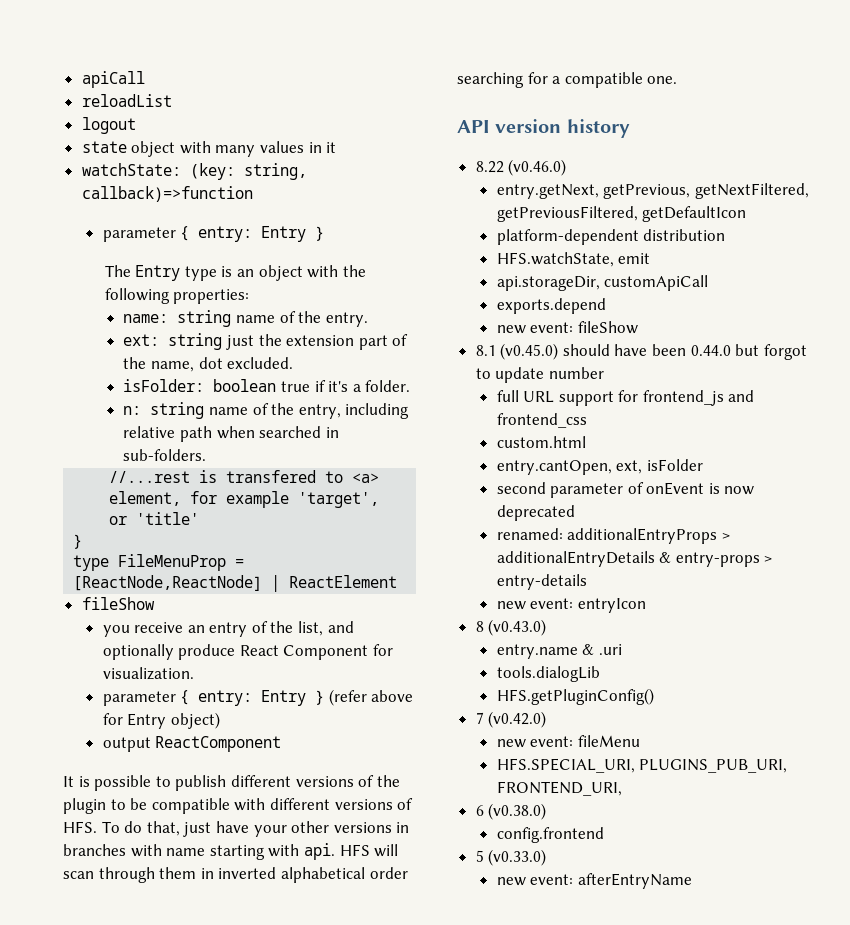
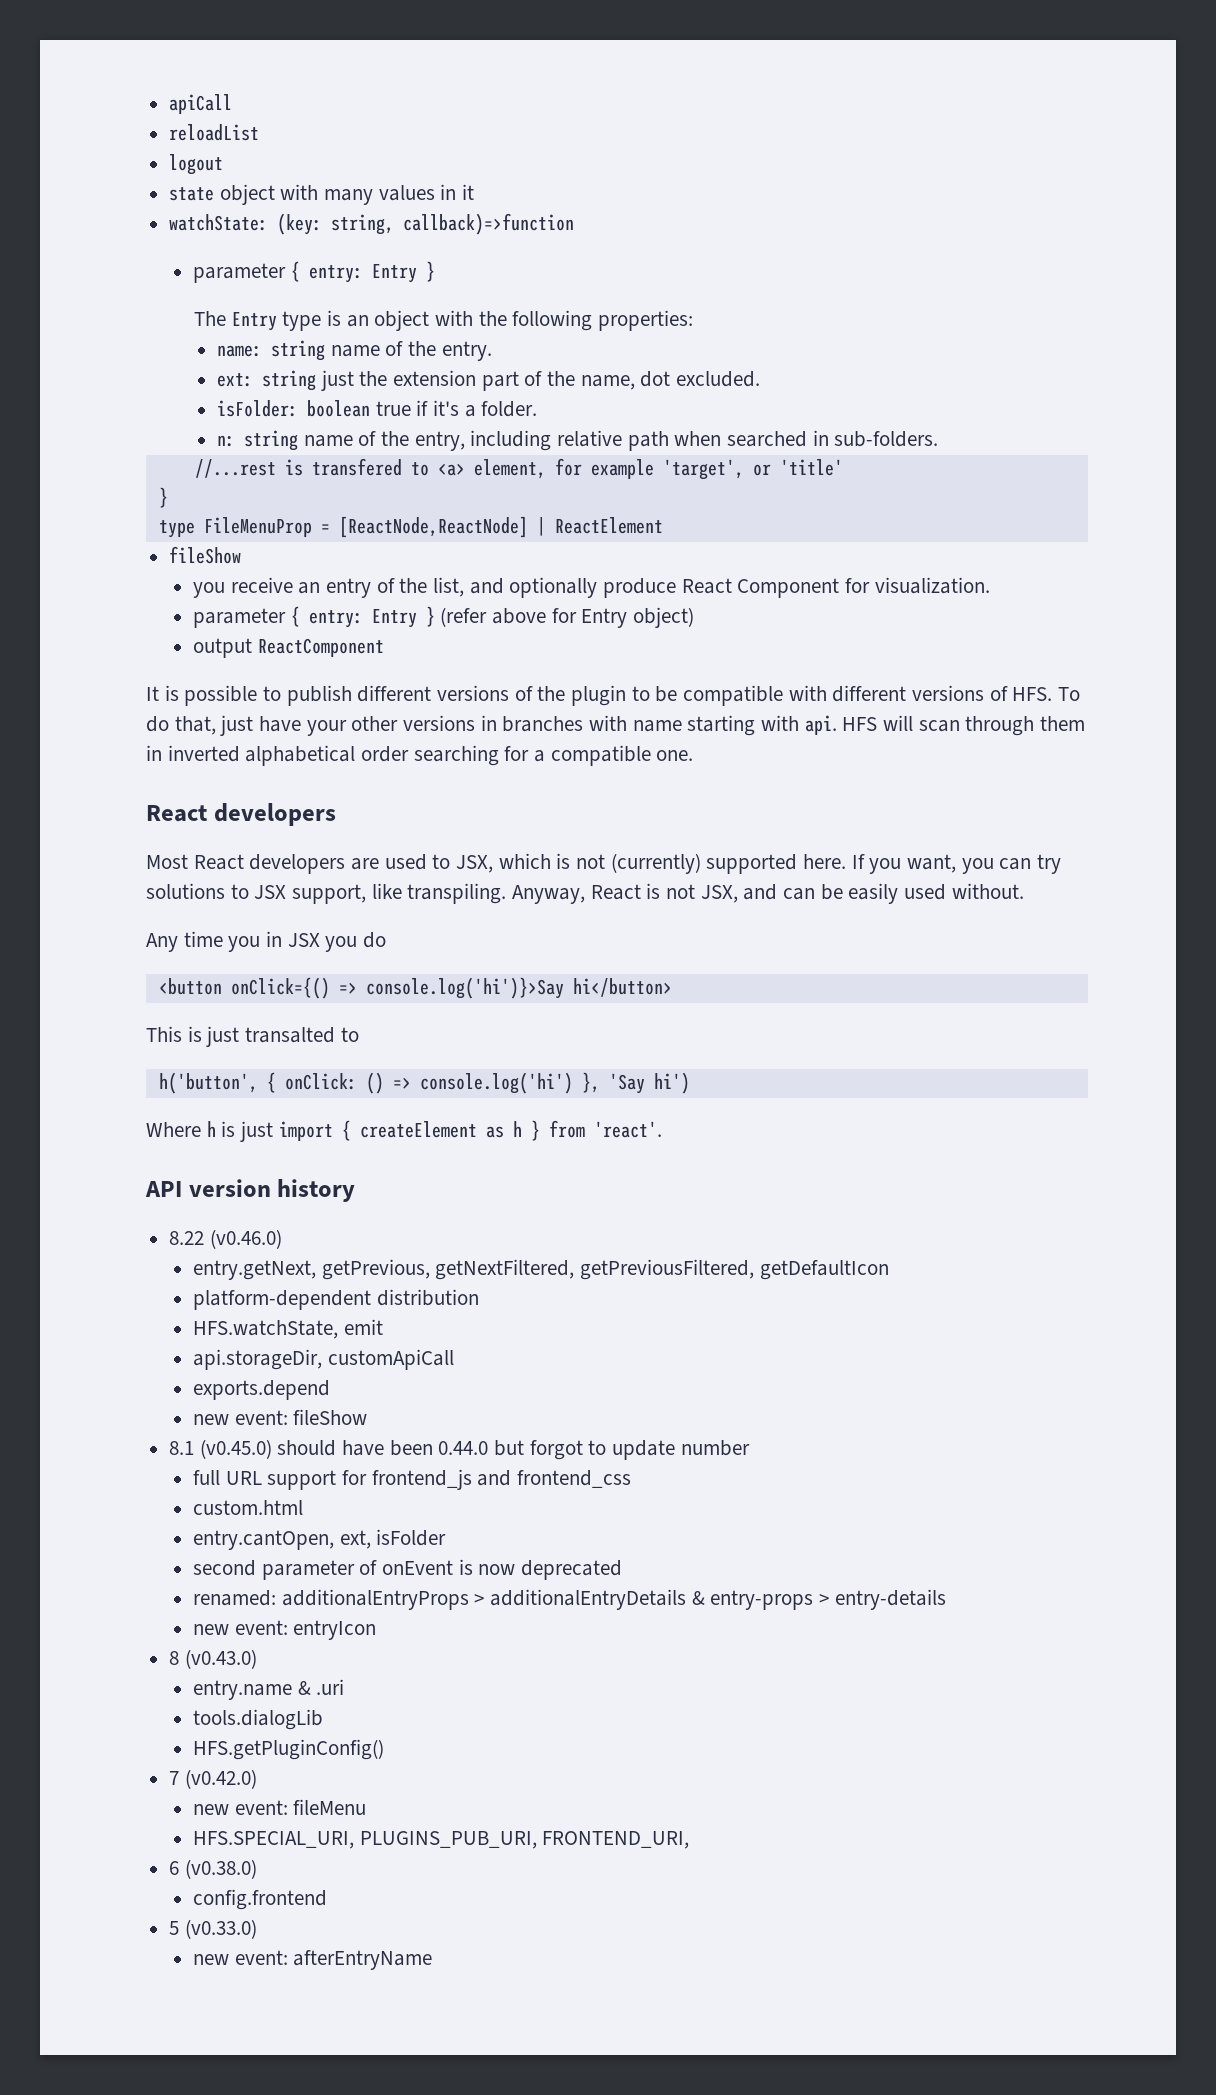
  HFS will scan through them in inverted alphabetical order searching for a compatible one.
+ React developers
+ Most React developers are used to JSX, which is not (currently) supported here. If you want, you can try solutions to JSX support, like transpiling. Anyway, React is not JSX, and can be easily used without.
+ Any time you in JSX you do
+ <button onClick={() => console.log('hi')}>Say hi</button>
+ This is just transalted to
+ h('button', { onClick: () => console.log('hi') }, 'Say hi')
+ Where h is just import { createElement as h } from 'react'.

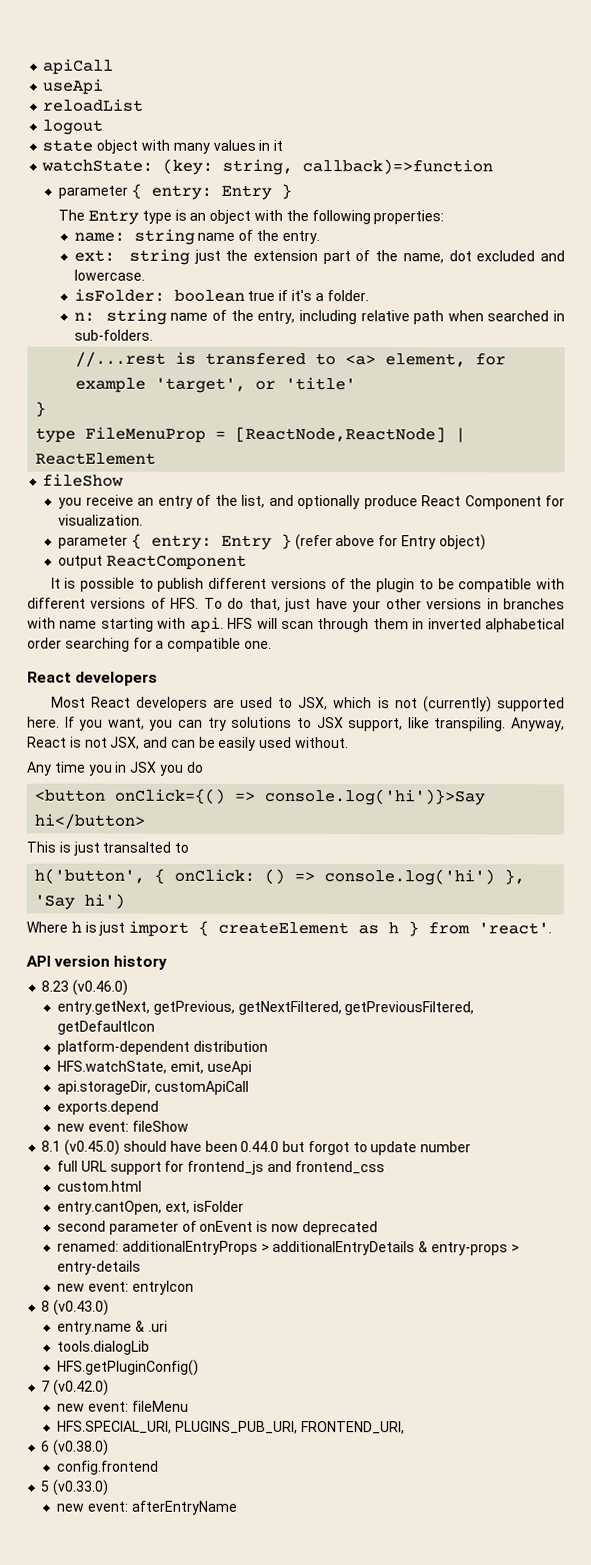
  apiCall
+ useApi
- ext: string just the extension part of the name, dot excluded.
+ ext: string just the extension part of the name, dot excluded and lowercase.
- 8.22 (v0.46.0)
+ 8.23 (v0.46.0)
- HFS.watchState, emit
+ HFS.watchState, emit, useApi

